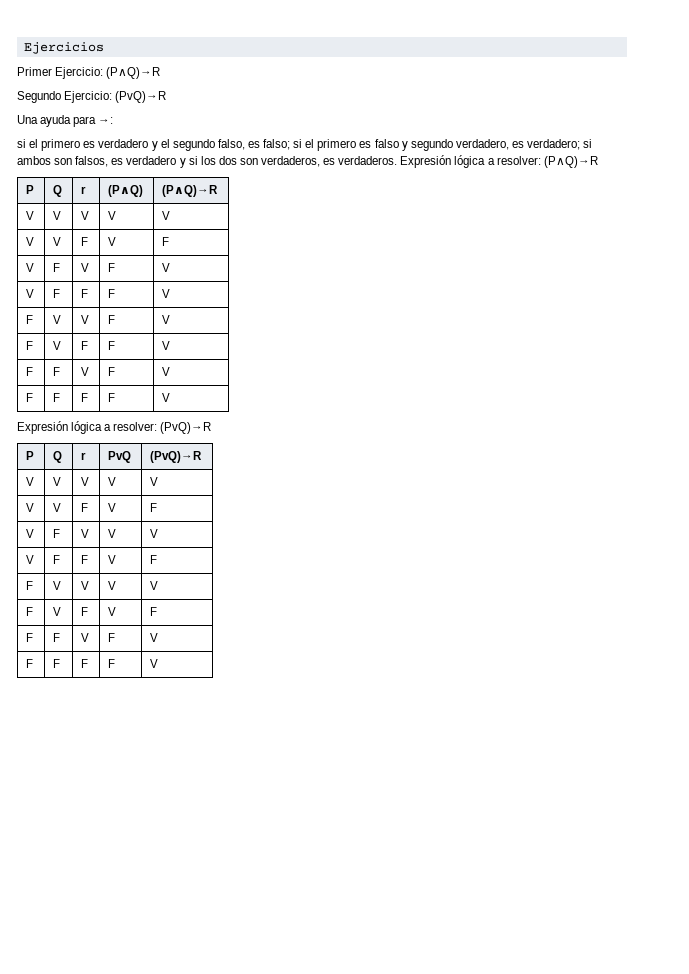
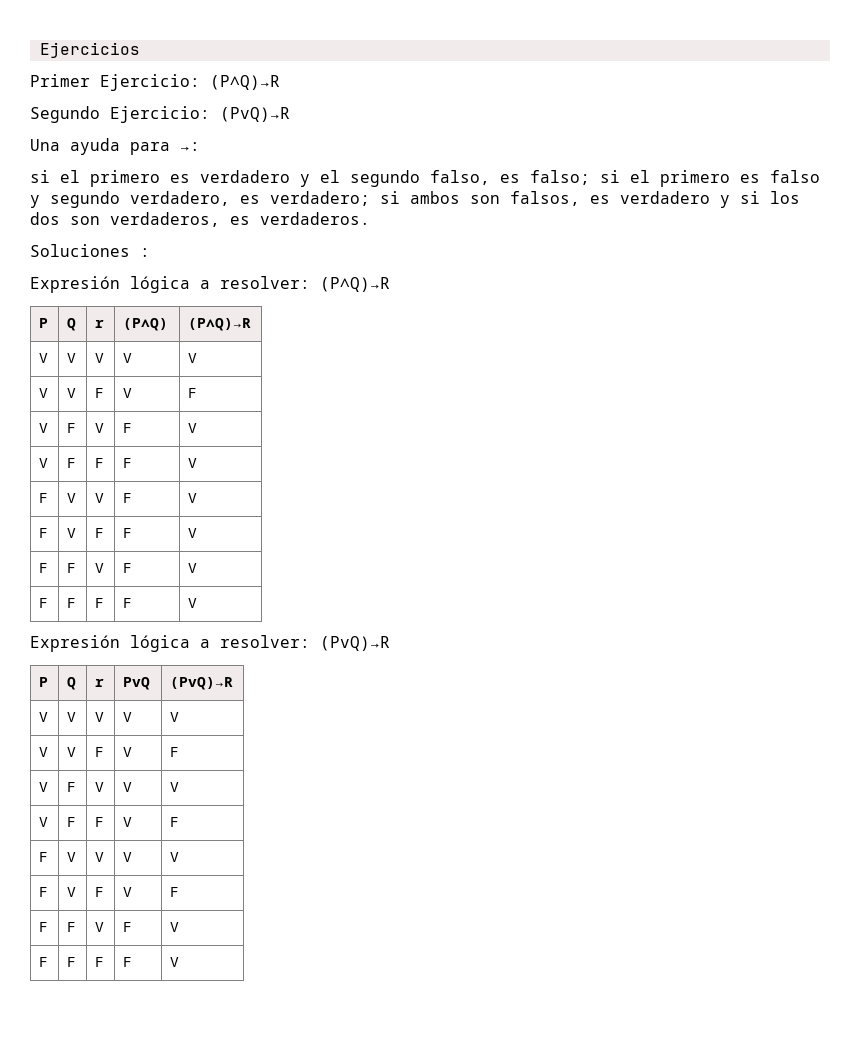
- si el primero es verdadero y el segundo falso, es falso; si el primero es falso y segundo verdadero, es verdadero; si ambos son falsos, es verdadero y si los dos son verdaderos, es verdaderos. Expresión lógica a resolver: (P∧Q)→R
+ si el primero es verdadero y el segundo falso, es falso; si el primero es falso y segundo verdadero, es verdadero; si ambos son falsos, es verdadero y si los dos son verdaderos, es verdaderos.
+ Soluciones :
+ Expresión lógica a resolver: (P∧Q)→R

